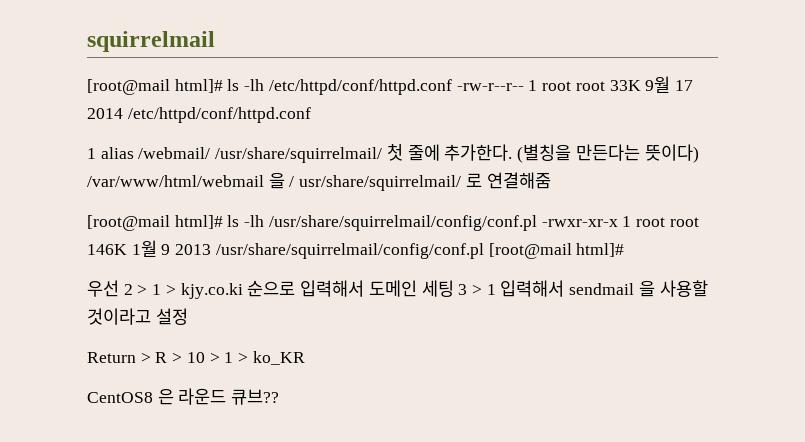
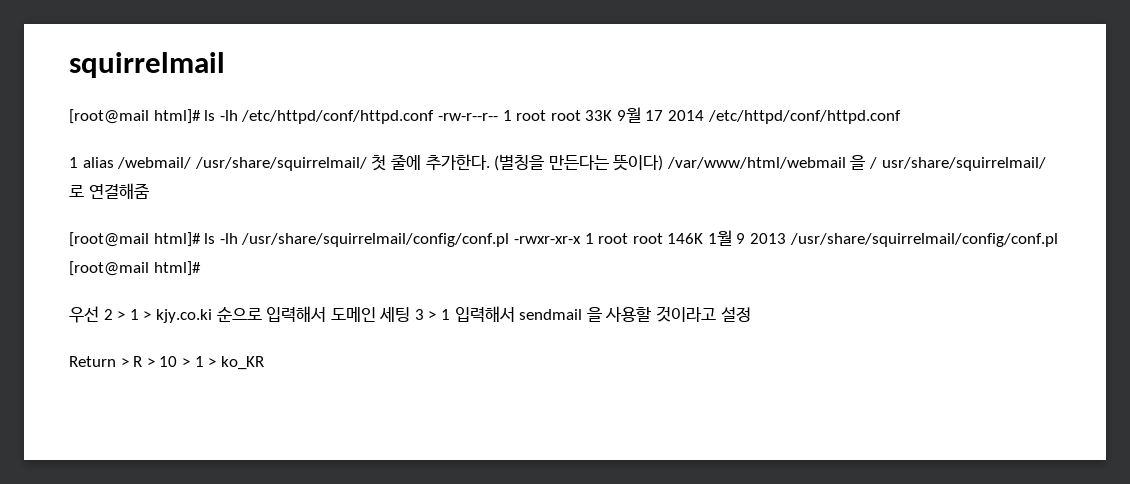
- CentOS8 은 라운드 큐브??

